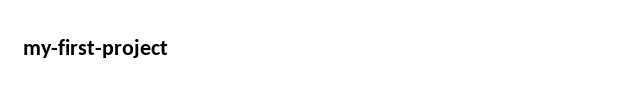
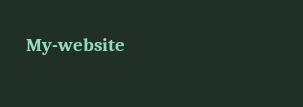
- my-first-project
+ My-website

